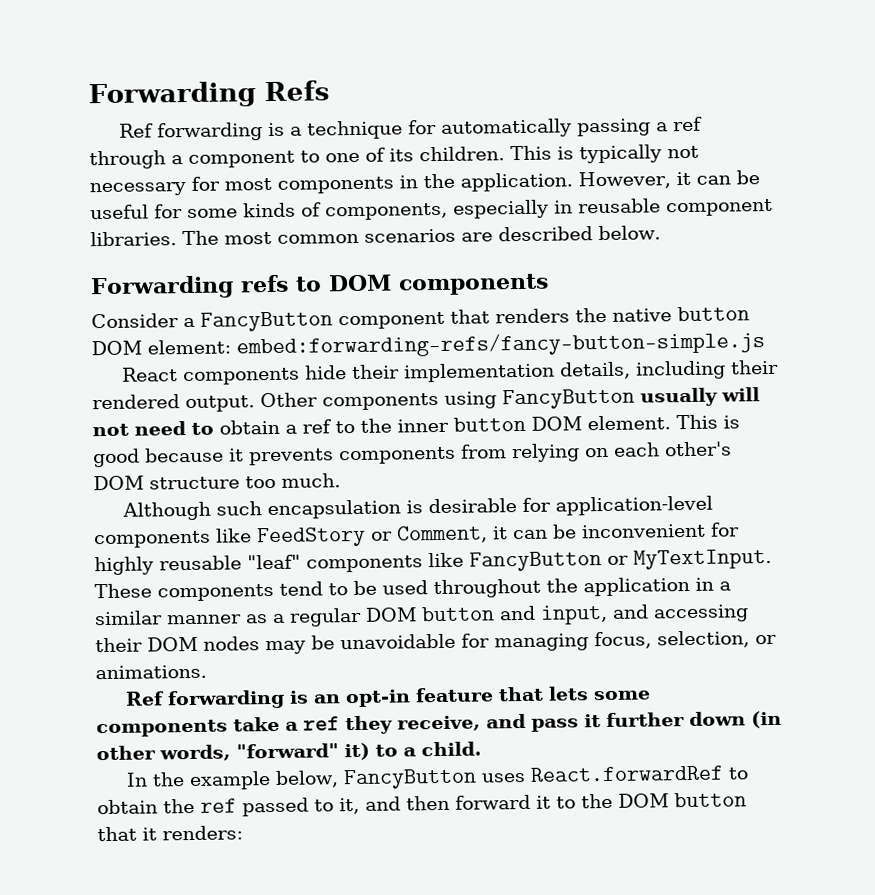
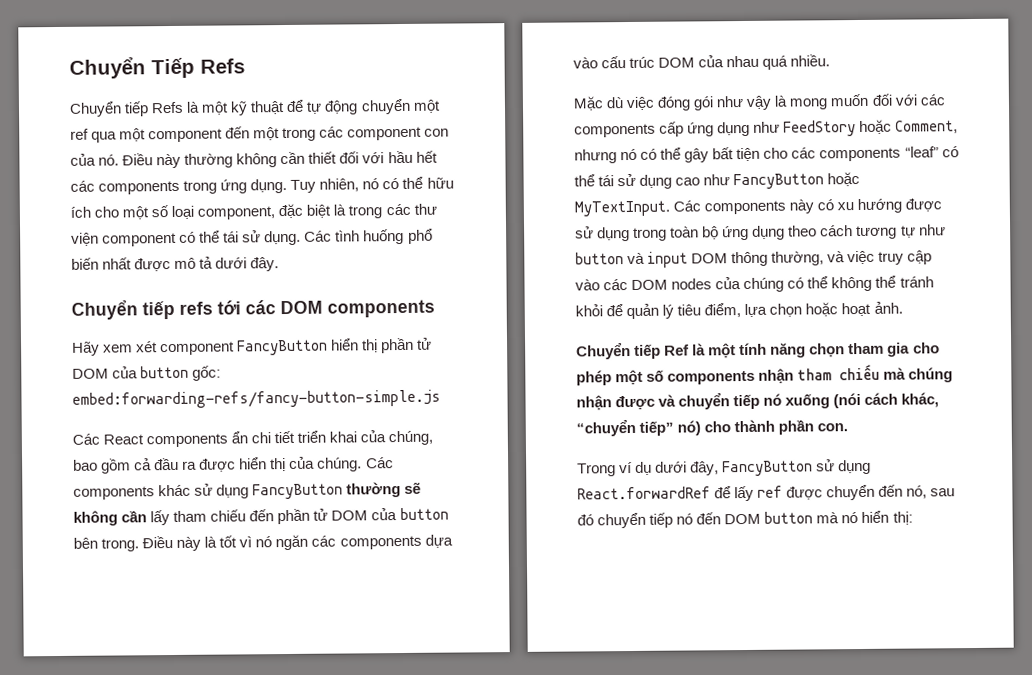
- Forwarding Refs
+ Chuyển Tiếp Refs
- Ref forwarding is a technique for automatically passing a ref through a component to one of its children. This is typically not necessary for most components in the application. However, it can be useful for some kinds of components, especially in reusable component libraries. The most common scenarios are described below.
- Forwarding refs to DOM components
- Consider a FancyButton component that renders the native button DOM element: embed:forwarding-refs/fancy-button-simple.js
+ Chuyển tiếp Refs là một kỹ thuật để tự động chuyển một ref qua một component đến một trong các component con của nó. Điều này thường không cần thiết đối với hầu hết các components trong ứng dụng. Tuy nhiên, nó có thể hữu ích cho một số loại component, đặc biệt là trong các thư viện component có thể tái sử dụng. Các tình huống phổ biến nhất được mô tả dưới đây.
+ Chuyển tiếp refs tới các DOM components
+ Hãy xem xét component FancyButton hiển thị phần tử DOM của button gốc: embed:forwarding-refs/fancy-button-simple.js
- React components hide their implementation details, including their rendered output. Other components using FancyButton usually will not need to obtain a ref to the inner button DOM element. This is good because it prevents components from relying on each other's DOM structure too much.
- Although such encapsulation is desirable for application-level components like FeedStory or Comment, it can be inconvenient for highly reusable "leaf" components like FancyButton or MyTextInput. These components tend to be used throughout the application in a similar manner as a regular DOM button and input, and accessing their DOM nodes may be unavoidable for managing focus, selection, or animations.
- Ref forwarding is an opt-in feature that lets some components take a ref they receive, and pass it further down (in other words, "forward" it) to a child.
- In the example below, FancyButton uses React.forwardRef to obtain the ref passed to it, and then forward it to the DOM button that it renders:
+ Các React components ẩn chi tiết triển khai của chúng, bao gồm cả đầu ra được hiển thị của chúng. Các components khác sử dụng FancyButton thường sẽ không cần lấy tham chiếu đến phần tử DOM của button bên trong. Điều này là tốt vì nó ngăn các components dựa vào cấu trúc DOM của nhau quá nhiều.
+ Mặc dù việc đóng gói như vậy là mong muốn đối với các components cấp ứng dụng như FeedStory hoặc Comment, nhưng nó có thể gây bất tiện cho các components “leaf” có thể tái sử dụng cao như FancyButton hoặc MyTextInput. Các components này có xu hướng được sử dụng trong toàn bộ ứng dụng theo cách tương tự như button và input DOM thông thường, và việc truy cập vào các DOM nodes của chúng có thể không thể tránh khỏi để quản lý tiêu điểm, lựa chọn hoặc hoạt ảnh.
+ Chuyển tiếp Ref là một tính năng chọn tham gia cho phép một số components nhận tham chiếu mà chúng nhận được và chuyển tiếp nó xuống (nói cách khác, “chuyển tiếp” nó) cho thành phần con.
+ Trong ví dụ dưới đây, FancyButton sử dụng React.forwardRef để lấy ref được chuyển đến nó, sau đó chuyển tiếp nó đến DOM button mà nó hiển thị:

